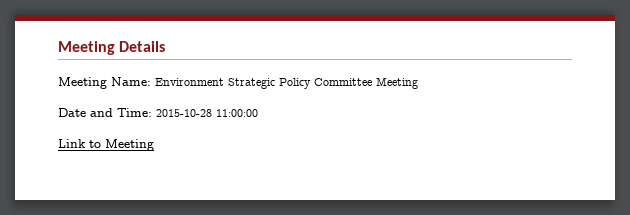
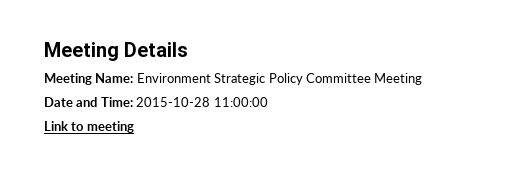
- Link to Meeting
+ Link to meeting

